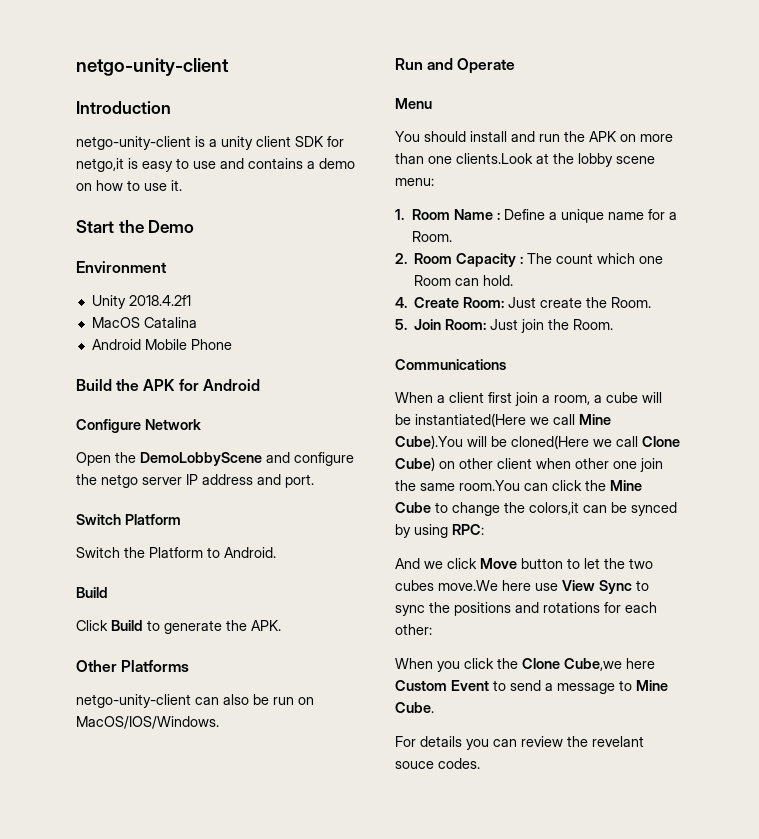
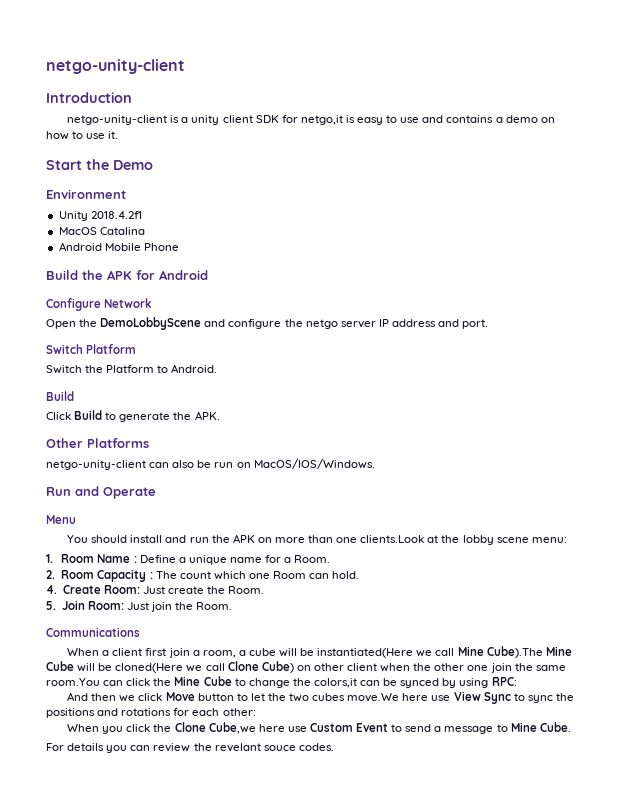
- When a client first join a room, a cube will be instantiated(Here we call Mine Cube).You will be cloned(Here we call Clone Cube) on other client when other one join the same room.You can click the Mine Cube to change the colors,it can be synced by using RPC:
+ When a client first join a room, a cube will be instantiated(Here we call Mine Cube).The Mine Cube will be cloned(Here we call Clone Cube) on other client when the other one join the same room.You can click the Mine Cube to change the colors,it can be synced by using RPC:
- And we click Move button to let the two cubes move.We here use View Sync to sync the positions and rotations for each other:
+ And then we click Move button to let the two cubes move.We here use View Sync to sync the positions and rotations for each other:
- When you click the Clone Cube,we here Custom Event to send a message to Mine Cube.
+ When you click the Clone Cube,we here use Custom Event to send a message to Mine Cube.

